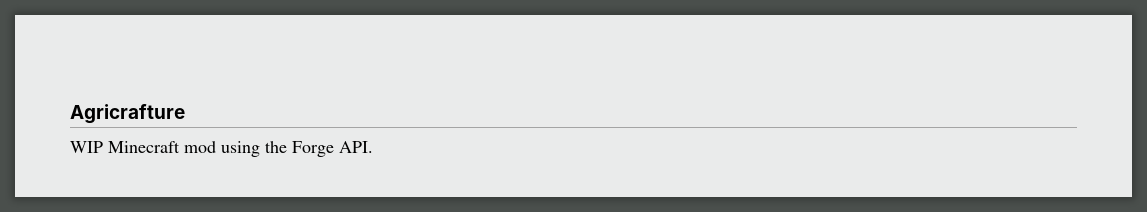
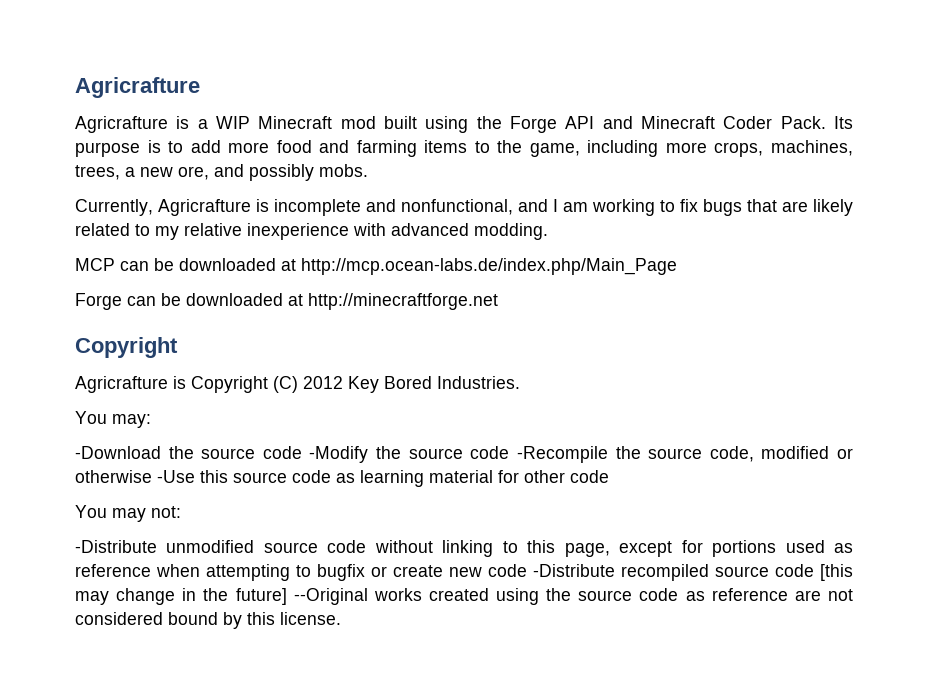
- WIP Minecraft mod using the Forge API.
+ Agricrafture is a WIP Minecraft mod built using the Forge API and Minecraft Coder Pack. Its purpose is to add more food and farming items to the game, including more crops, machines, trees, a new ore, and possibly mobs.
+ Currently, Agricrafture is incomplete and nonfunctional, and I am working to fix bugs that are likely related to my relative inexperience with advanced modding.
+ MCP can be downloaded at http://mcp.ocean-labs.de/index.php/Main_Page
+ Forge can be downloaded at http://minecraftforge.net
+ Copyright
+ Agricrafture is Copyright (C) 2012 Key Bored Industries.
+ You may:
+ -Download the source code -Modify the source code -Recompile the source code, modified or otherwise -Use this source code as learning material for other code
+ You may not:
+ -Distribute unmodified source code without linking to this page, except for portions used as reference when attempting to bugfix or create new code -Distribute recompiled source code [this may change in the future] --Original works created using the source code as reference are not considered bound by this license.

